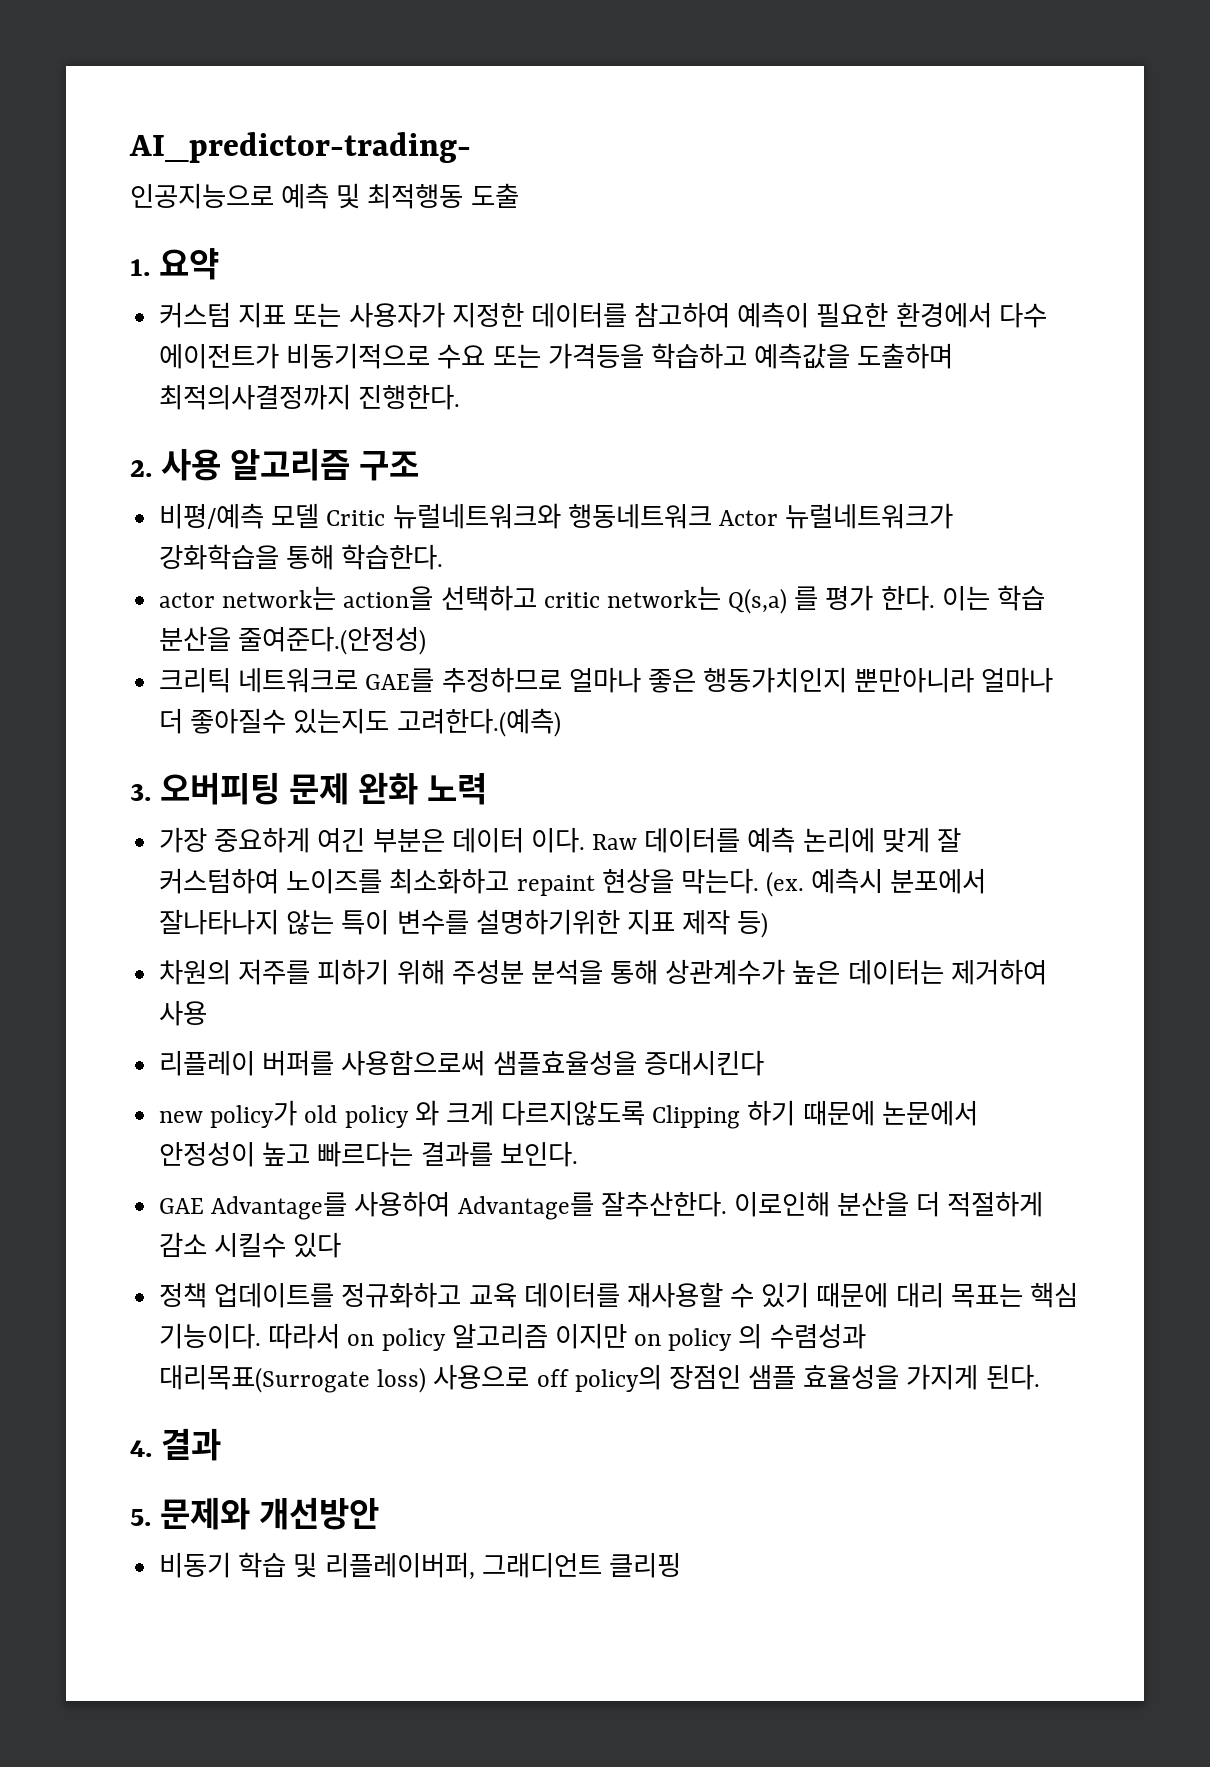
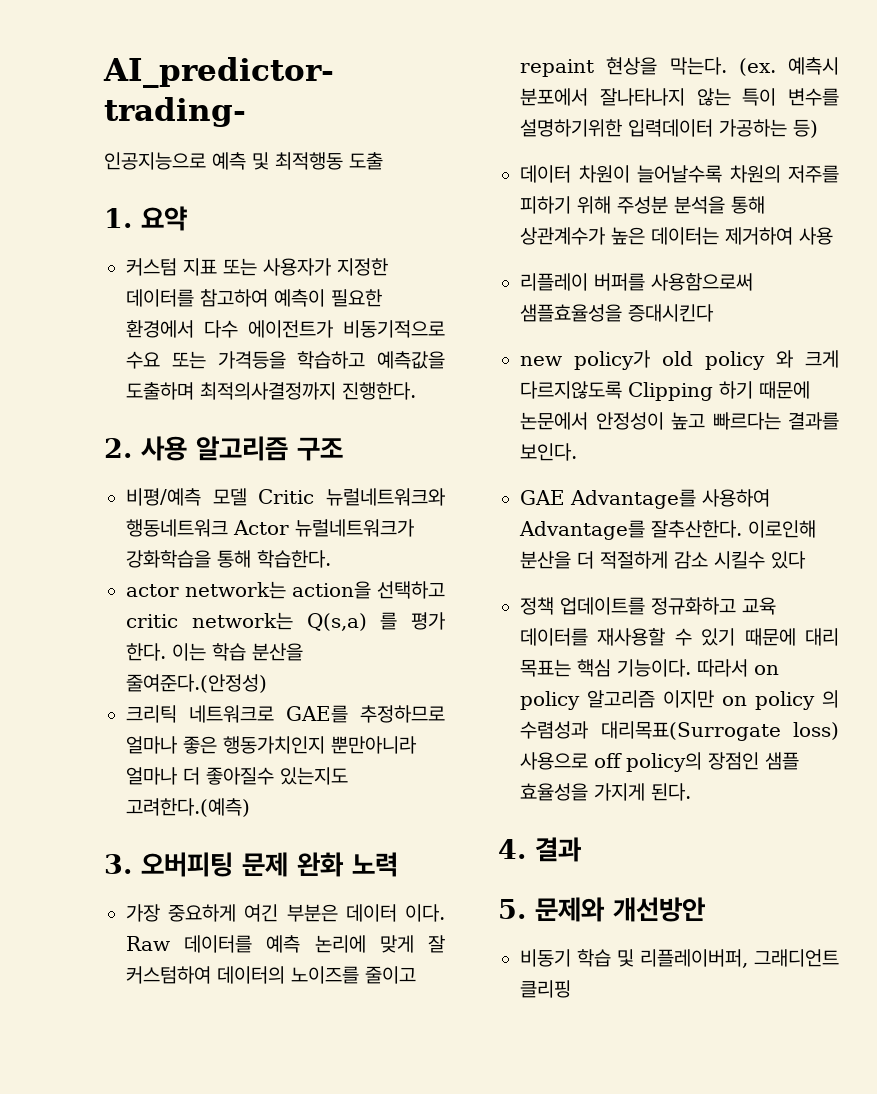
- Raw 데이터를 예측 논리에 맞게 잘 커스텀하여 노이즈를 최소화하고 repaint 현상을 막는다.
+ Raw 데이터를 예측 논리에 맞게 잘 커스텀하여 데이터의 노이즈를 줄이고 repaint 현상을 막는다.
- 예측시 분포에서 잘나타나지 않는 특이 변수를 설명하기위한 지표 제작 등)
+ 예측시 분포에서 잘나타나지 않는 특이 변수를 설명하기위한 입력데이터 가공하는 등)
- 차원의 저주를 피하기 위해 주성분 분석을 통해 상관계수가 높은 데이터는 제거하여 사용
+ 데이터 차원이 늘어날수록 차원의 저주를 피하기 위해 주성분 분석을 통해 상관계수가 높은 데이터는 제거하여 사용

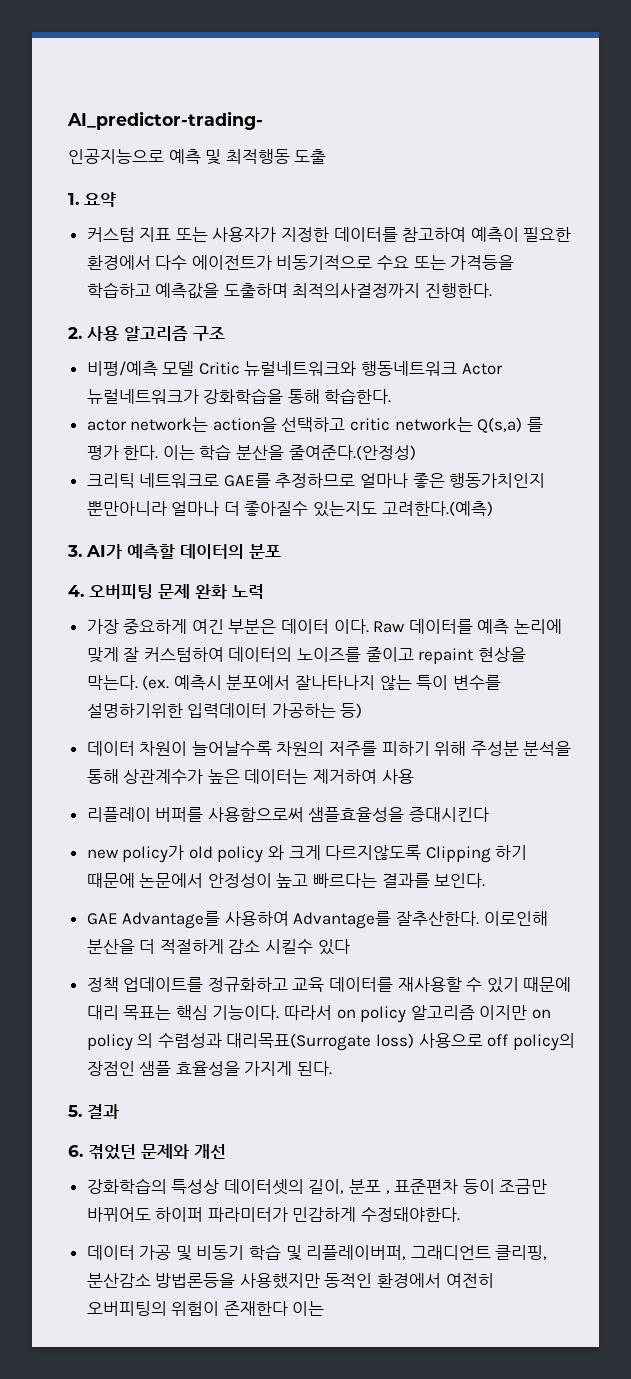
- 3. 오버피팅 문제 완화 노력
+ 3. AI가 예측할 데이터의 분포
+ 4. 오버피팅 문제 완화 노력
- 4. 결과
+ 5. 결과
- 5. 문제와 개선방안
- 비동기 학습 및 리플레이버퍼, 그래디언트 클리핑
+ 6. 겪었던 문제와 개선
+ 강화학습의 특성상 데이터셋의 길이, 분포 , 표준편차 등이 조금만 바뀌어도 하이퍼 파라미터가 민감하게 수정돼야한다.
+ 데이터 가공 및 비동기 학습 및 리플레이버퍼, 그래디언트 클리핑, 분산감소 방법론등을 사용했지만 동적인 환경에서 여전히 오버피팅의 위험이 존재한다 이는

